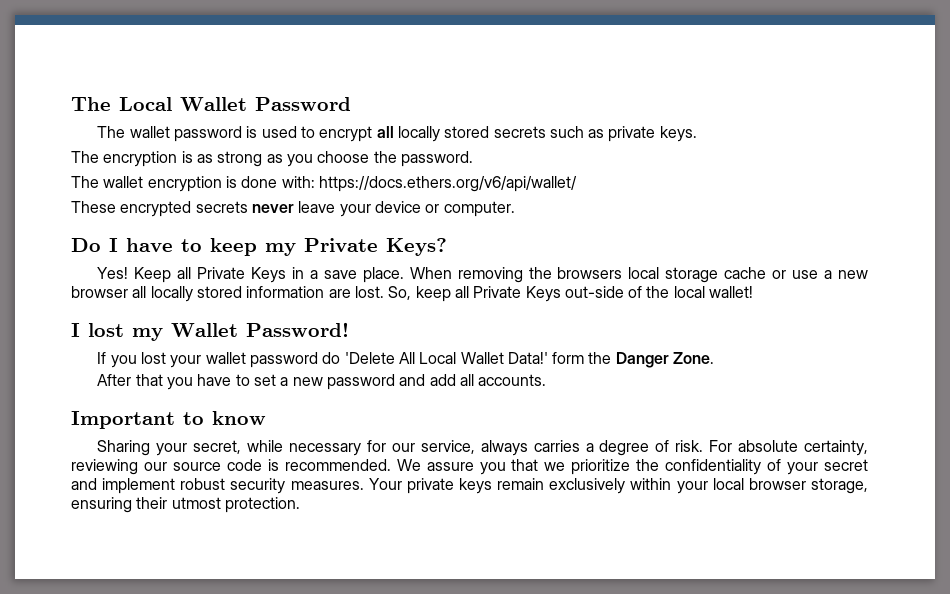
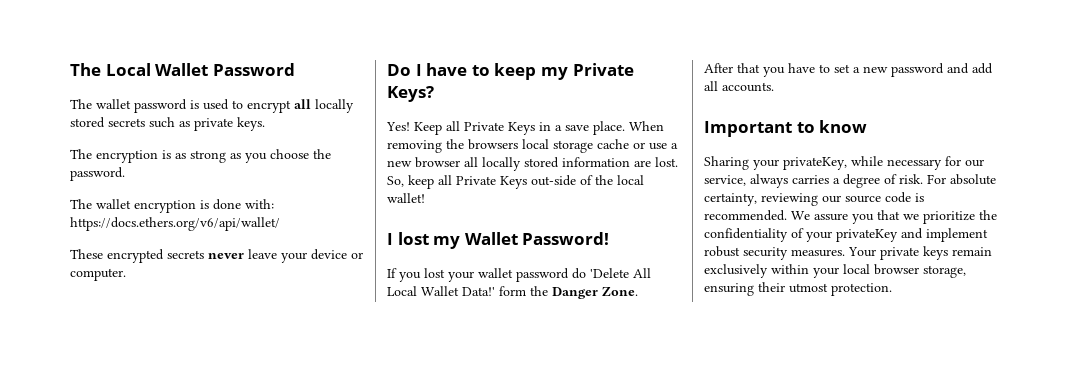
- Sharing your secret, while necessary for our service, always carries a degree of risk.
+ Sharing your privateKey, while necessary for our service, always carries a degree of risk.
- We assure you that we prioritize the confidentiality of your secret and implement robust security measures.
+ We assure you that we prioritize the confidentiality of your privateKey and implement robust security measures.

